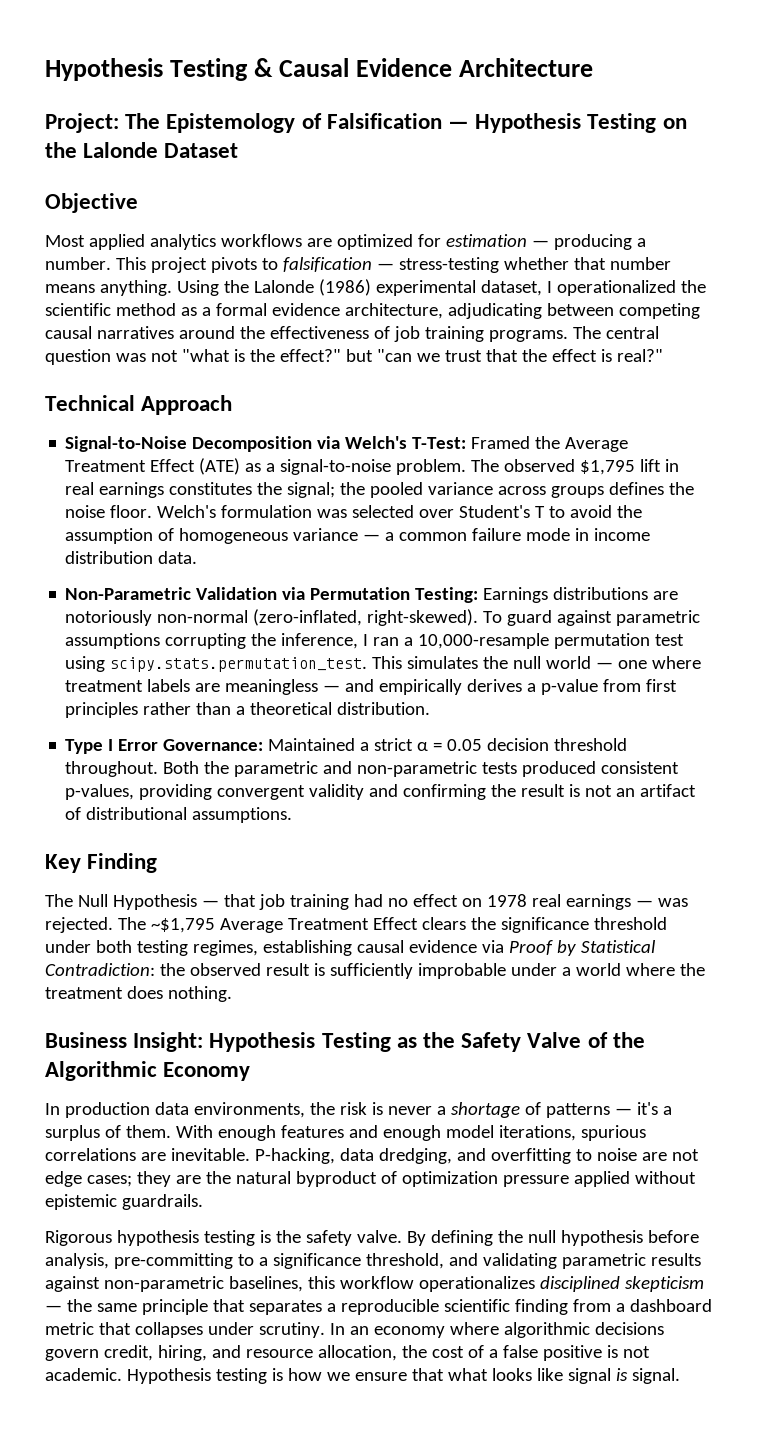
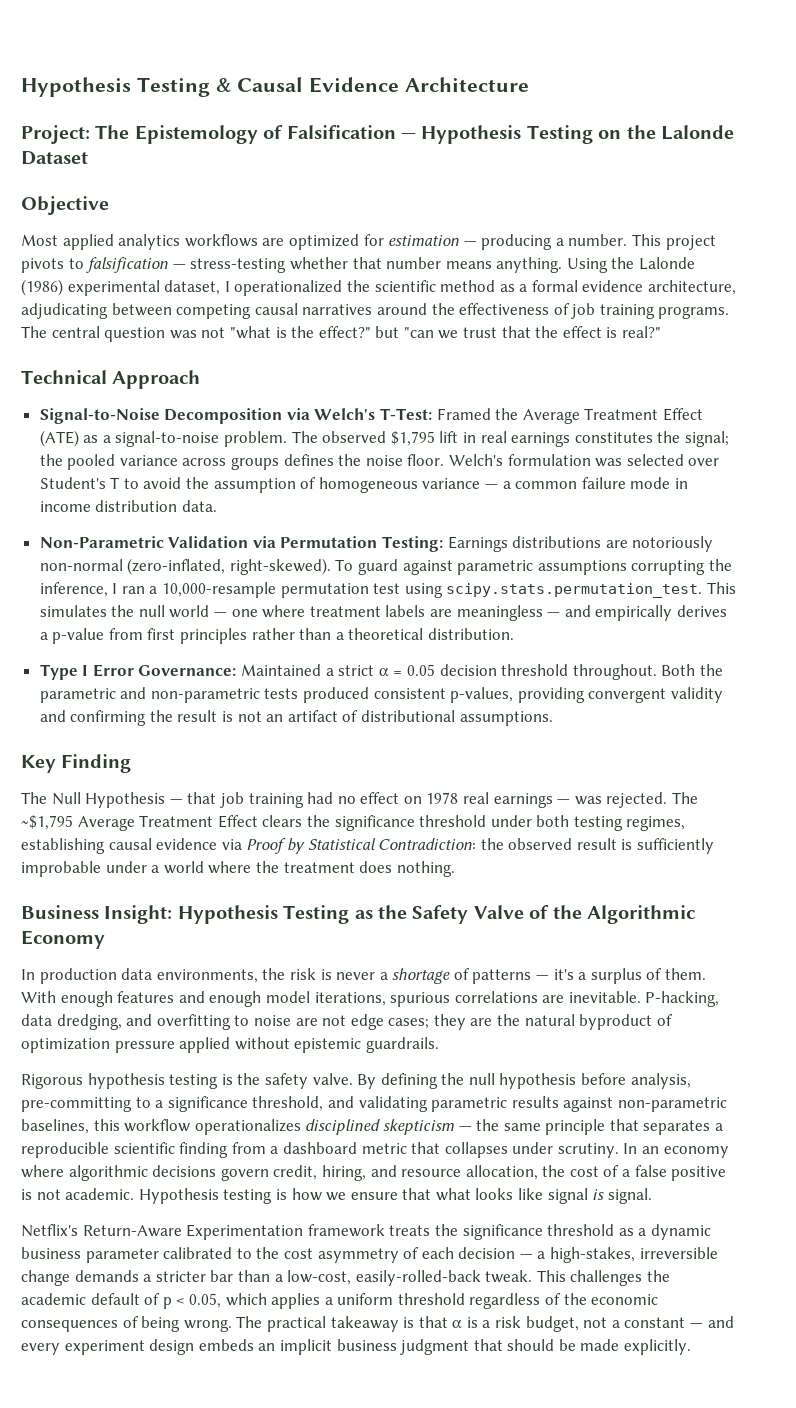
+ Netflix's Return-Aware Experimentation framework treats the significance threshold as a dynamic business parameter calibrated to the cost asymmetry of each decision — a high-stakes, irreversible change demands a stricter bar than a low-cost, easily-rolled-back tweak. This challenges the academic default of p < 0.05, which applies a uniform threshold regardless of the economic consequences of being wrong. The practical takeaway is that α is a risk budget, not a constant — and every experiment design embeds an implicit business judgment that should be made explicitly.

